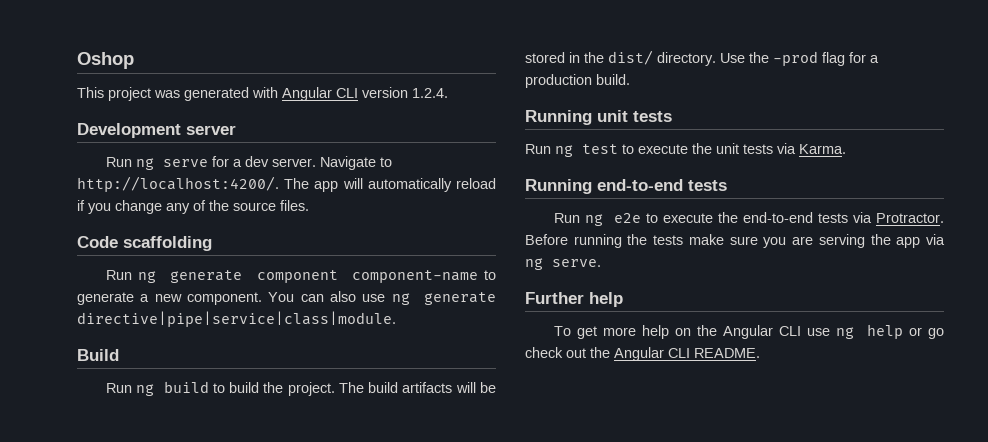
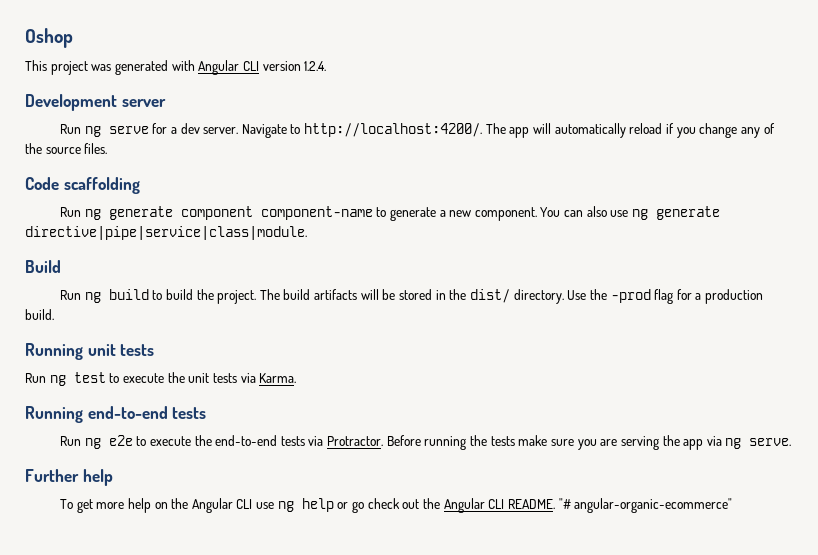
+ "# angular-organic-ecommerce"

